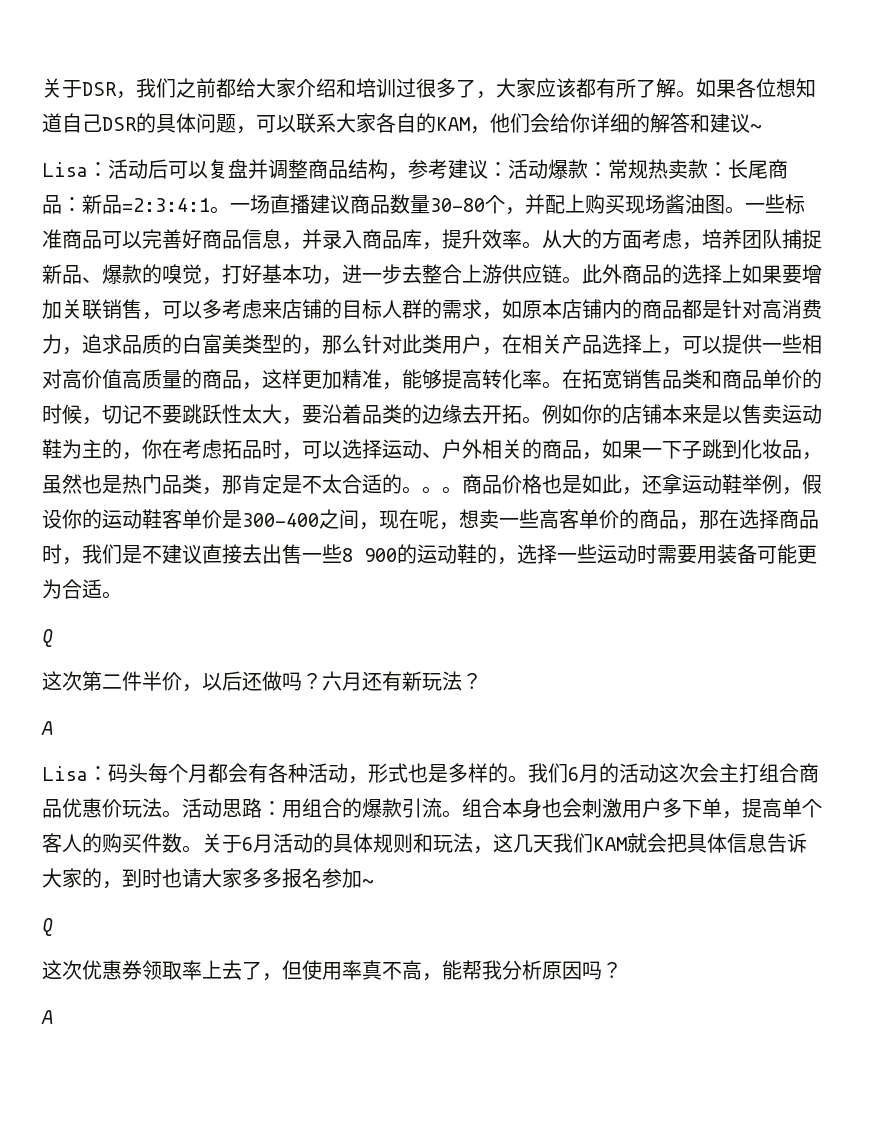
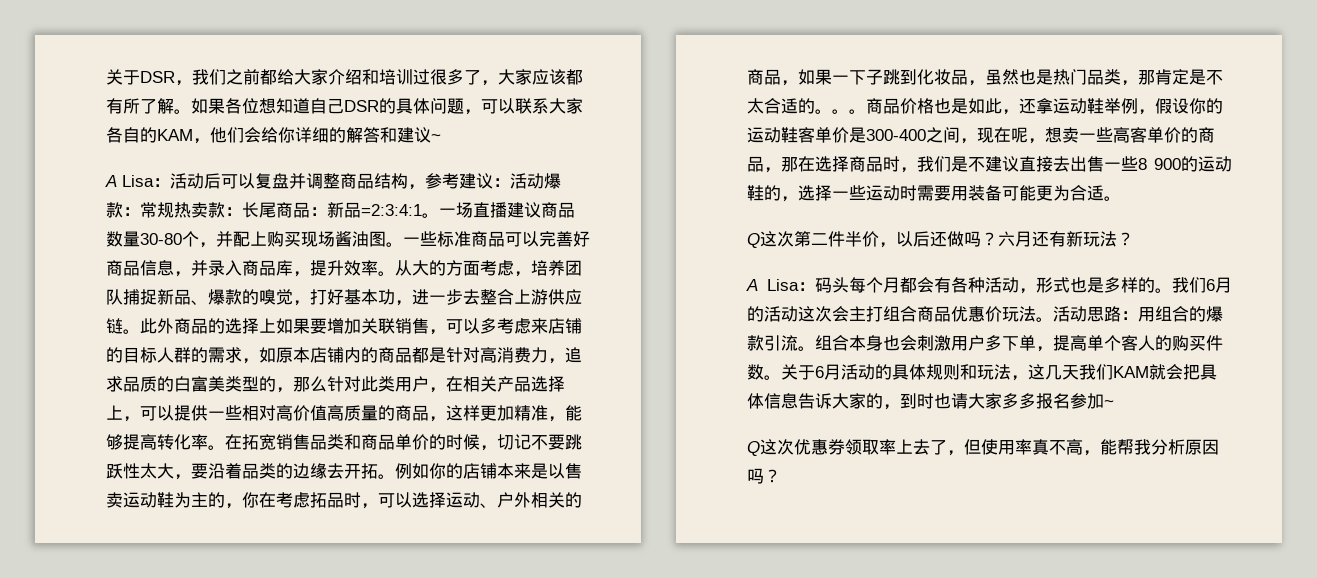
- Lisa：活动后可以复盘并调整商品结构，参考建议：活动爆款：常规热卖款：长尾商品：新品=2:3:4:1。
+ A Lisa：活动后可以复盘并调整商品结构，参考建议：活动爆款：常规热卖款：长尾商品：新品=2:3:4:1。
  商品价格也是如此，还拿运动鞋举例，假设你的运动鞋客单价是300-400之间，现在呢，想卖一些高客单价的商品，那在选择商品时，我们是不建议直接去出售一些8 900的运动鞋的，选择一些运动时需要用装备可能更为合适。
- Q
- 这次第二件半价，以后还做吗？
+ Q这次第二件半价，以后还做吗？
  六月还有新玩法？
- A
- Lisa：码头每个月都会有各种活动，形式也是多样的。
+ A Lisa：码头每个月都会有各种活动，形式也是多样的。
  关于6月活动的具体规则和玩法，这几天我们KAM就会把具体信息告诉大家的，到时也请大家多多报名参加~
- Q
- 这次优惠券领取率上去了，但使用率真不高，能帮我分析原因吗？
- A
+ Q这次优惠券领取率上去了，但使用率真不高，能帮我分析原因吗？

